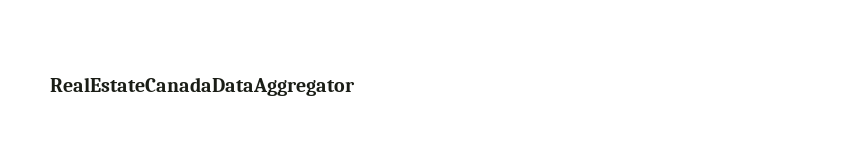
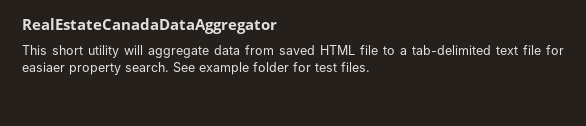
+ This short utility will aggregate data from saved HTML file to a tab-delimited text file for easiaer property search. See example folder for test files.

